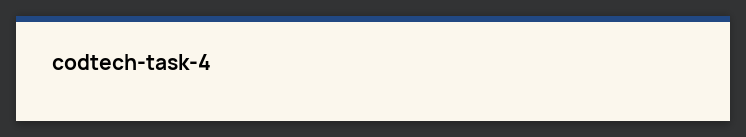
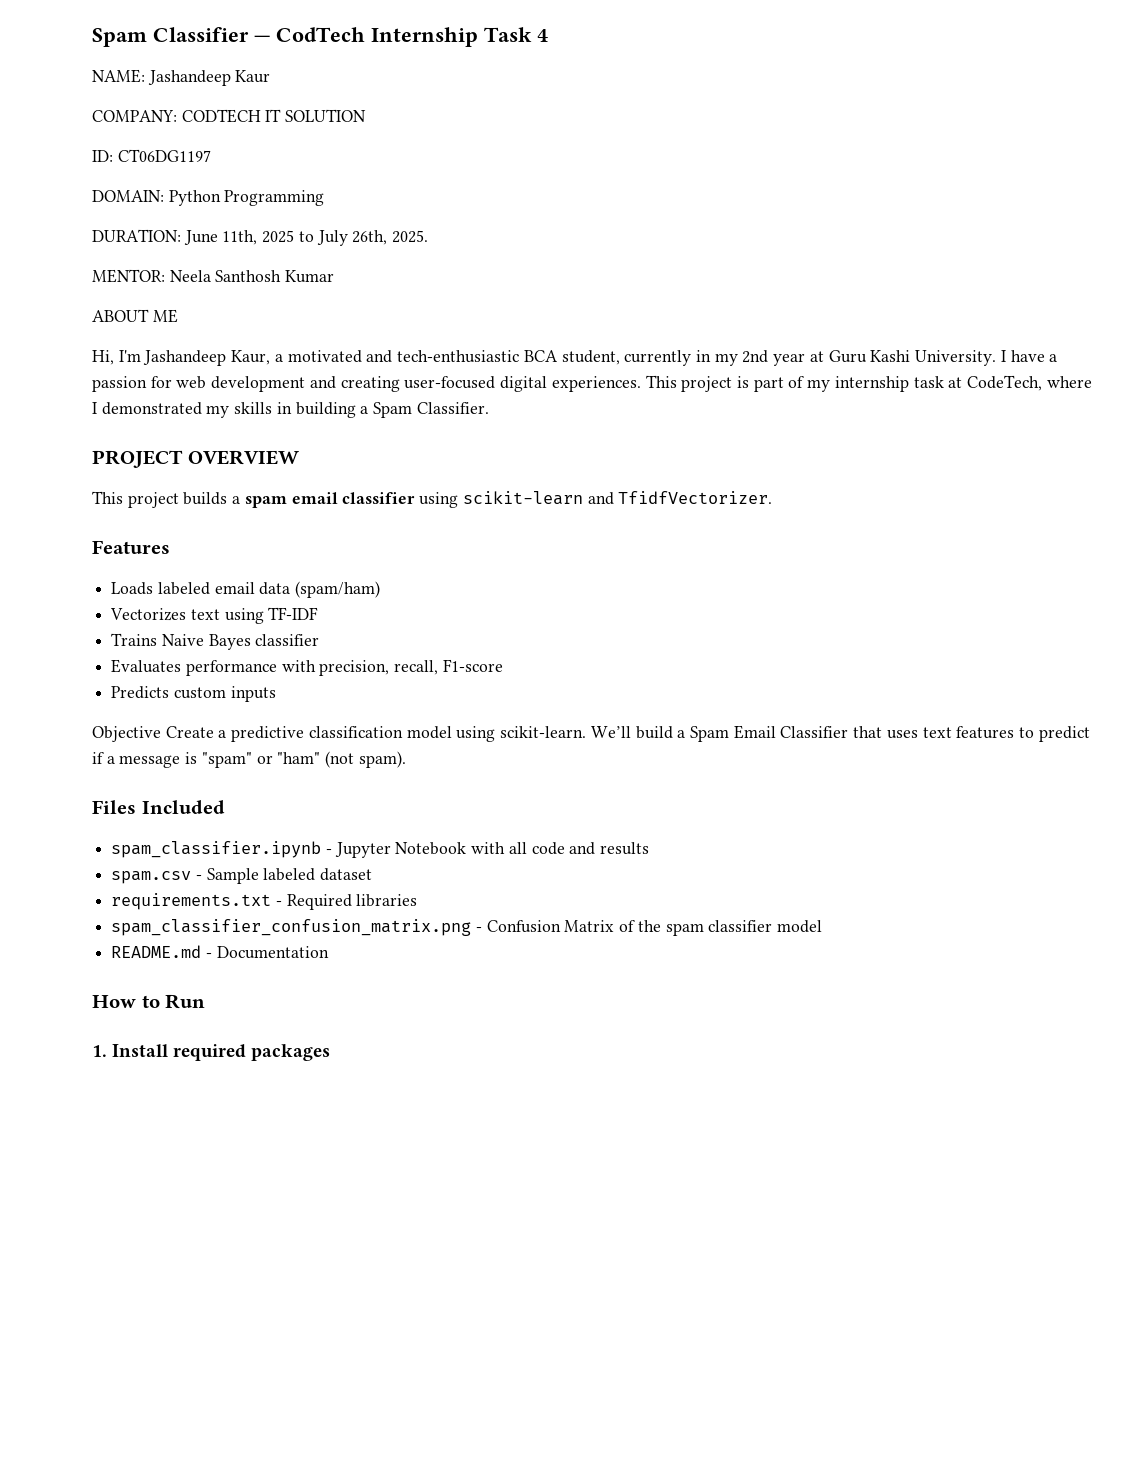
- codtech-task-4
+ Spam Classifier — CodTech Internship Task 4
+ NAME: Jashandeep Kaur
+ COMPANY: CODTECH IT SOLUTION
+ ID: CT06DG1197
+ DOMAIN: Python Programming
+ DURATION: June 11th, 2025 to July 26th, 2025.
+ MENTOR: Neela Santhosh Kumar
+ ABOUT ME
+ Hi, I'm Jashandeep Kaur, a motivated and tech-enthusiastic BCA student, currently in my 2nd year at Guru Kashi University. I have a passion for web development and creating user-focused digital experiences. This project is part of my internship task at CodeTech, where I demonstrated my skills in building a Spam Classifier.
+ PROJECT OVERVIEW
+ This project builds a spam email classifier using scikit-learn and TfidfVectorizer.
+ Features
+ Loads labeled email data (spam/ham)
+ Vectorizes text using TF-IDF
+ Trains Naive Bayes classifier
+ Evaluates performance with precision, recall, F1-score
+ Predicts custom inputs
+ Objective Create a predictive classification model using scikit-learn. We’ll build a Spam Email Classifier that uses text features to predict if a message is "spam" or "ham" (not spam).
+ Files Included
+ spam_classifier.ipynb - Jupyter Notebook with all code and results
+ spam.csv - Sample labeled dataset
+ requirements.txt - Required libraries
+ spam_classifier_confusion_matrix.png - Confusion Matrix of the spam classifier model
+ README.md - Documentation
+ How to Run
+ 1. Install required packages

